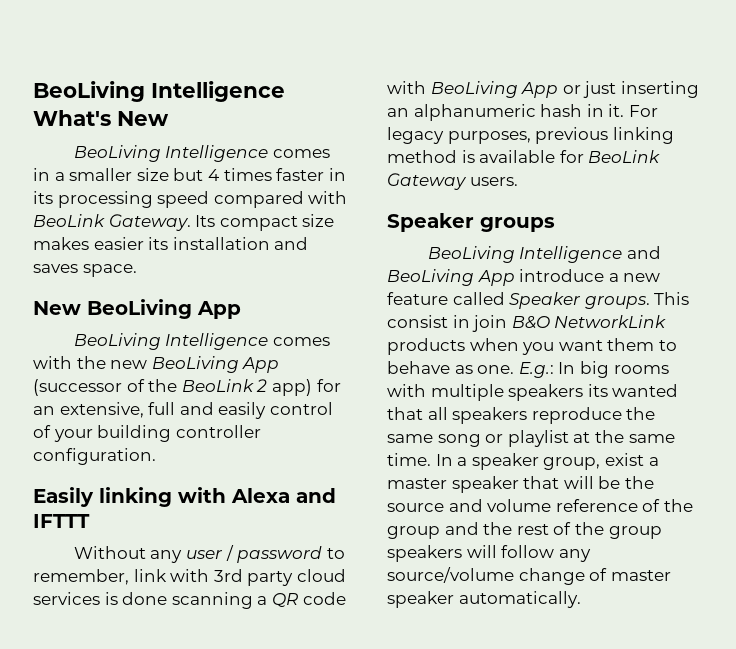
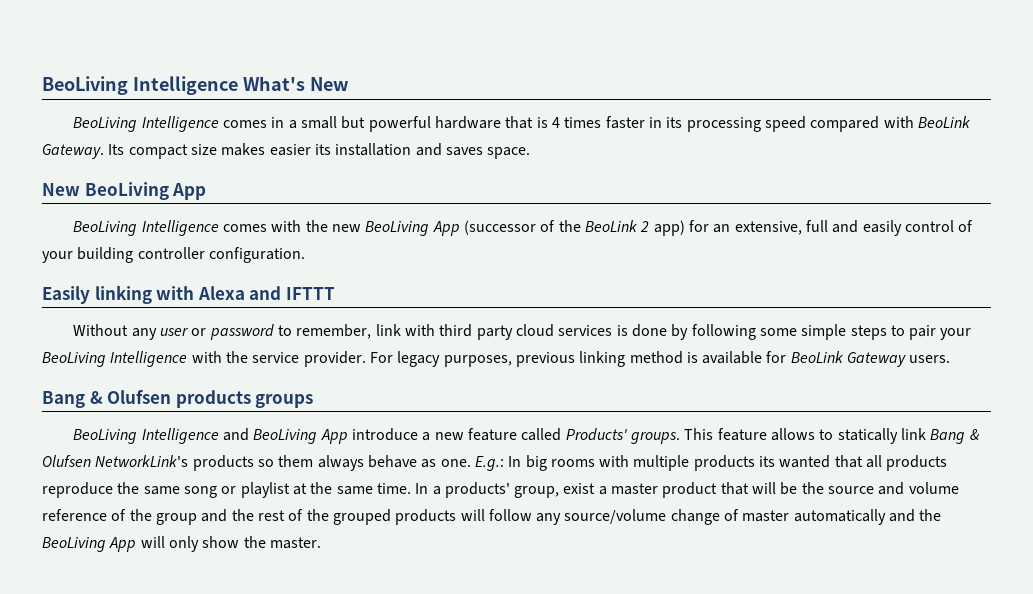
- BeoLiving Intelligence comes in a smaller size but 4 times faster in its processing speed compared with BeoLink Gateway.
+ BeoLiving Intelligence comes in a small but powerful hardware that is 4 times faster in its processing speed compared with BeoLink Gateway.
- Without any user / password to remember, link with 3rd party cloud services is done scanning a QR code with BeoLiving App or just inserting an alphanumeric hash in it.
+ Without any user or password to remember, link with third party cloud services is done by following some simple steps to pair your BeoLiving Intelligence with the service provider.
- Speaker groups
+ Bang & Olufsen products groups
- BeoLiving Intelligence and BeoLiving App introduce a new feature called Speaker groups.
+ BeoLiving Intelligence and BeoLiving App introduce a new feature called Products' groups.
- This consist in join B&O NetworkLink products when you want them to behave as one.
+ This feature allows to statically link Bang & Olufsen NetworkLink's products so them always behave as one.
- E.g.: In big rooms with multiple speakers its wanted that all speakers reproduce the same song or playlist at the same time.
+ E.g.: In big rooms with multiple products its wanted that all products reproduce the same song or playlist at the same time.
- In a speaker group, exist a master speaker that will be the source and volume reference of the group and the rest of the group speakers will follow any source/volume change of master speaker automatically.
+ In a products' group, exist a master product that will be the source and volume reference of the group and the rest of the grouped products will follow any source/volume change of master automatically and the BeoLiving App will only show the master.

